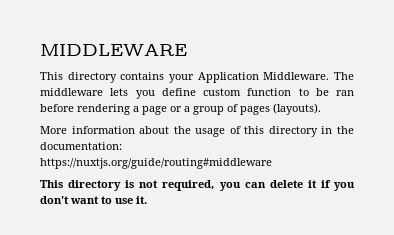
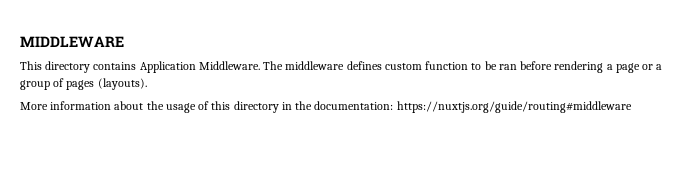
- This directory contains your Application Middleware.
+ This directory contains Application Middleware.
- The middleware lets you define custom function to be ran before rendering a page or a group of pages (layouts).
+ The middleware defines custom function to be ran before rendering a page or a group of pages (layouts).
- This directory is not required, you can delete it if you don't want to use it.

